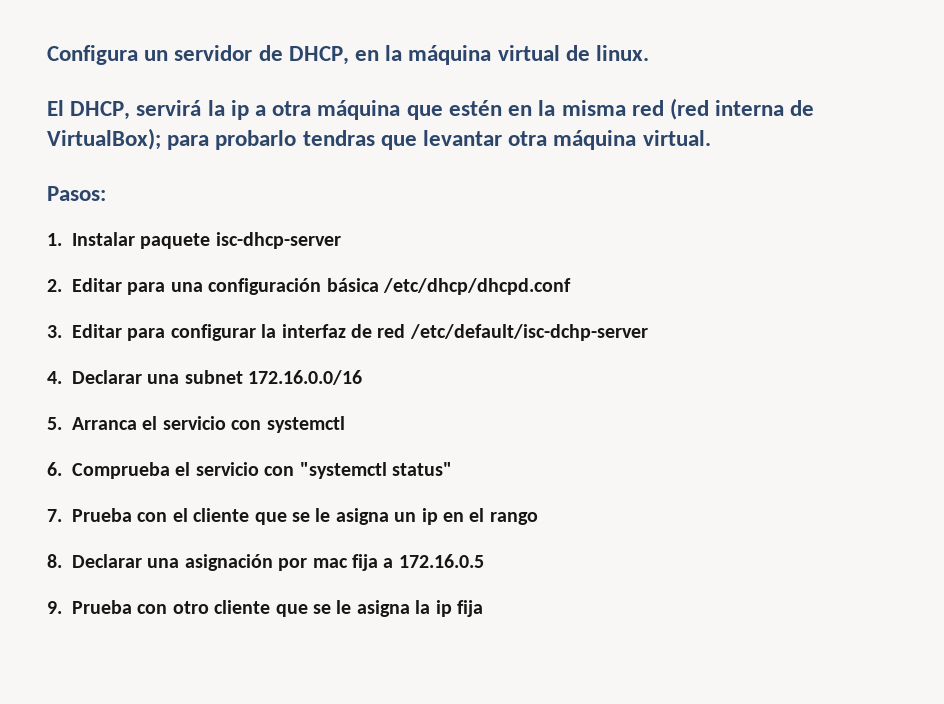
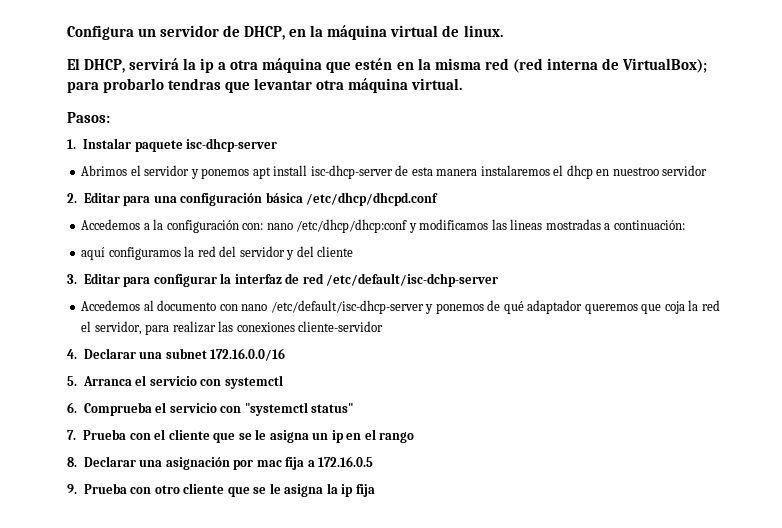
+ Abrimos el servidor y ponemos apt install isc-dhcp-server de esta manera instalaremos el dhcp en nuestroo servidor
+ Accedemos a la configuración con: nano /etc/dhcp/dhcp:conf y modificamos las lineas mostradas a continuación:
+ aquí configuramos la red del servidor y del cliente
+ Accedemos al documento con nano /etc/default/isc-dhcp-server y ponemos de qué adaptador queremos que coja la red el servidor, para realizar las conexiones cliente-servidor

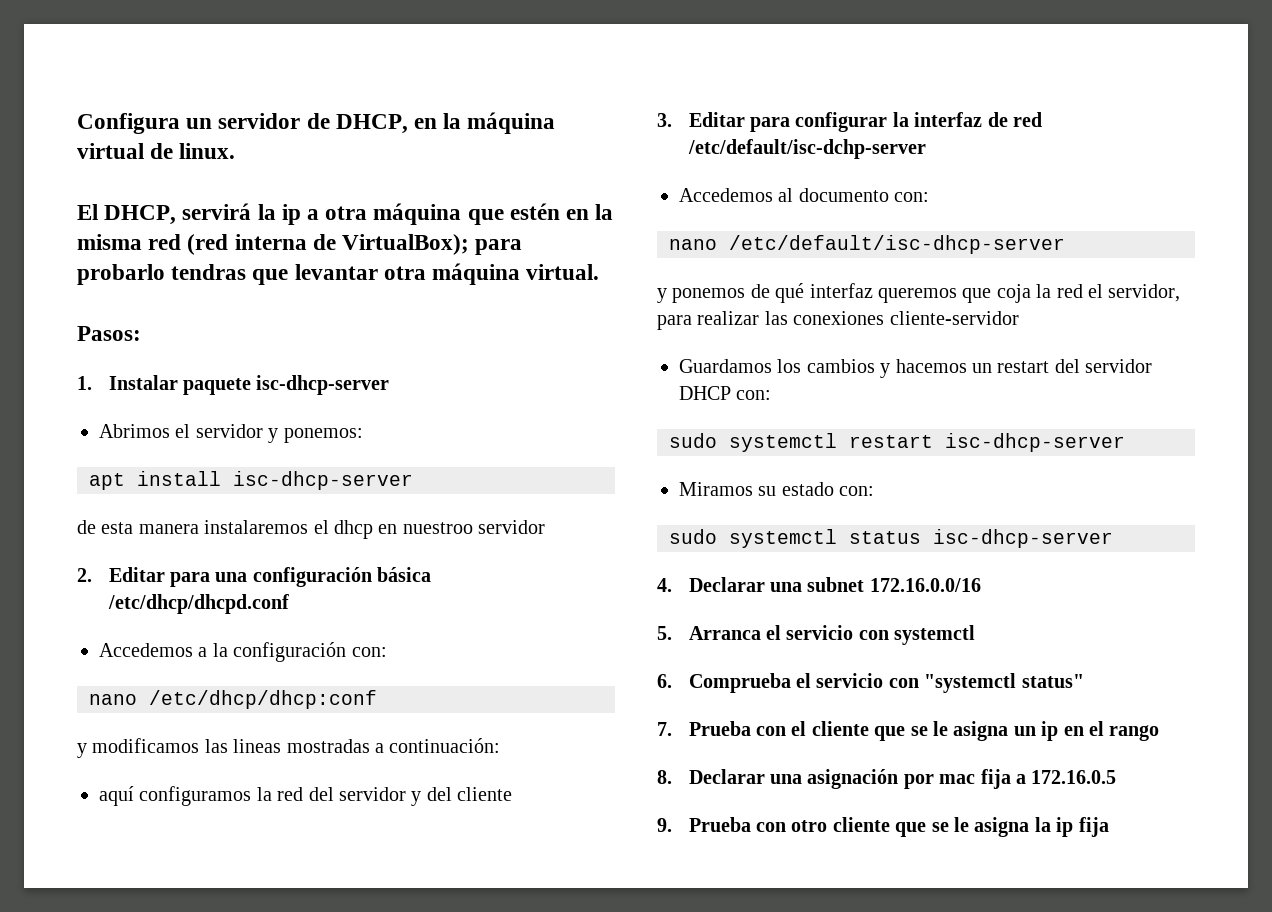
- Abrimos el servidor y ponemos apt install isc-dhcp-server de esta manera instalaremos el dhcp en nuestroo servidor
+ Abrimos el servidor y ponemos:
+ apt install isc-dhcp-server
+ de esta manera instalaremos el dhcp en nuestroo servidor
- Accedemos a la configuración con: nano /etc/dhcp/dhcp:conf y modificamos las lineas mostradas a continuación:
+ Accedemos a la configuración con:
+ nano /etc/dhcp/dhcp:conf
+ y modificamos las lineas mostradas a continuación:
- Accedemos al documento con nano /etc/default/isc-dhcp-server y ponemos de qué adaptador queremos que coja la red el servidor, para realizar las conexiones cliente-servidor
+ Accedemos al documento con:
+ nano /etc/default/isc-dhcp-server
+ y ponemos de qué interfaz queremos que coja la red el servidor, para realizar las conexiones cliente-servidor
+ Guardamos los cambios y hacemos un restart del servidor DHCP con:
+ sudo systemctl restart isc-dhcp-server
+ Miramos su estado con:
+ sudo systemctl status isc-dhcp-server

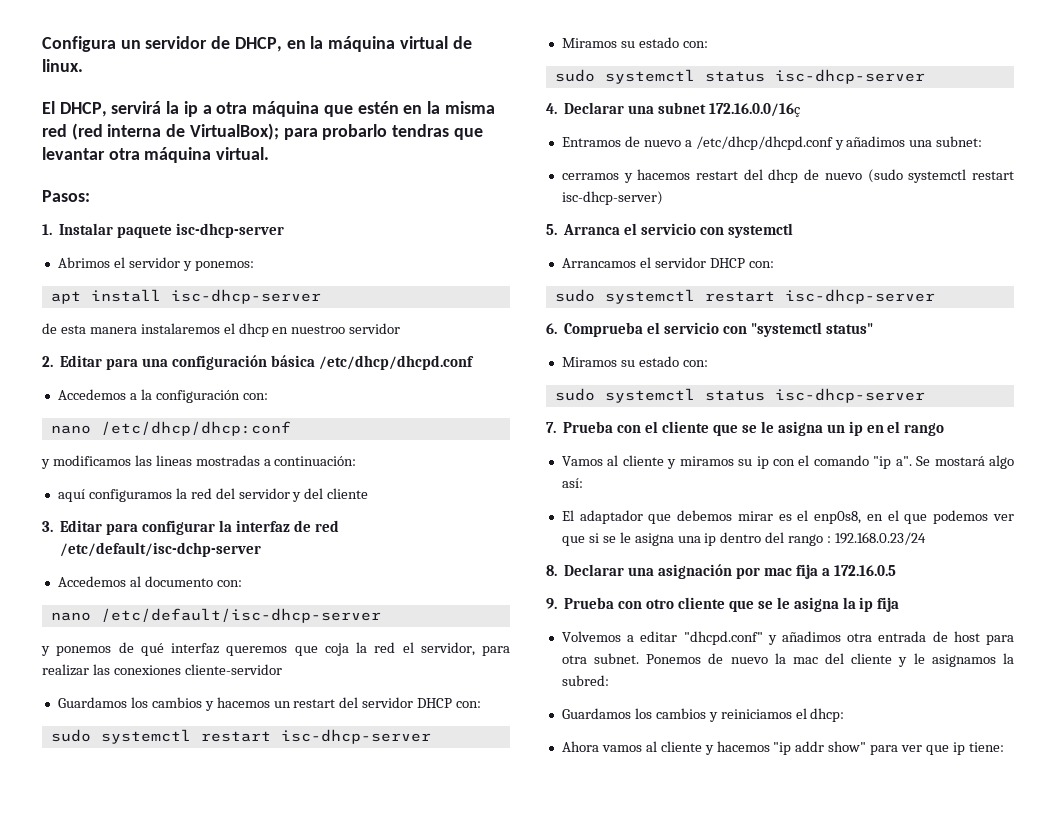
- 4. Declarar una subnet 172.16.0.0/16
+ 4. Declarar una subnet 172.16.0.0/16ç
+ Entramos de nuevo a /etc/dhcp/dhcpd.conf y añadimos una subnet:
+ cerramos y hacemos restart del dhcp de nuevo (sudo systemctl restart isc-dhcp-server)
+ Arrancamos el servidor DHCP con:
+ sudo systemctl restart isc-dhcp-server
  6. Comprueba el servicio con "systemctl status"
+ Miramos su estado con:
+ sudo systemctl status isc-dhcp-server
+ Vamos al cliente y miramos su ip con el comando "ip a". Se mostará algo así:
+ El adaptador que debemos mirar es el enp0s8, en el que podemos ver que si se le asigna una ip dentro del rango : 192.168.0.23/24
+ Volvemos a editar "dhcpd.conf" y añadimos otra entrada de host para otra subnet. Ponemos de nuevo la mac del cliente y le asignamos la subred:
+ Guardamos los cambios y reiniciamos el dhcp:
+ Ahora vamos al cliente y hacemos "ip addr show" para ver que ip tiene:

